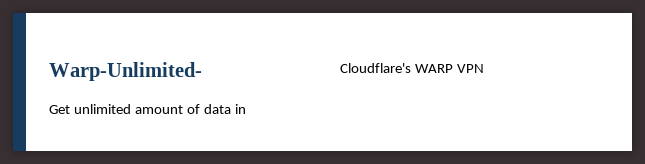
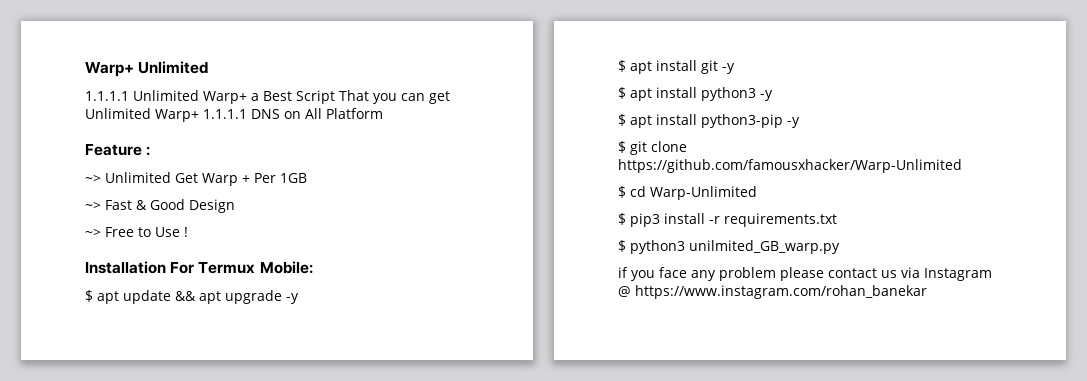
- Warp-Unlimited-
- Get unlimited amount of data in Cloudflare's WARP VPN
+ Warp+ Unlimited
+ 1.1.1.1 Unlimited Warp+ a Best Script That you can get Unlimited Warp+ 1.1.1.1 DNS on All Platform
+ Feature :
+ ~> Unlimited Get Warp + Per 1GB
+ ~> Fast & Good Design
+ ~> Free to Use !
+ Installation For Termux Mobile:
+ $ apt update && apt upgrade -y
+ $ apt install git -y
+ $ apt install python3 -y
+ $ apt install python3-pip -y
+ $ git clone https://github.com/famousxhacker/Warp-Unlimited
+ $ cd Warp-Unlimited
+ $ pip3 install -r requirements.txt
+ $ python3 unilmited_GB_warp.py
+ if you face any problem please contact us via Instagram @ https://www.instagram.com/rohan_banekar

